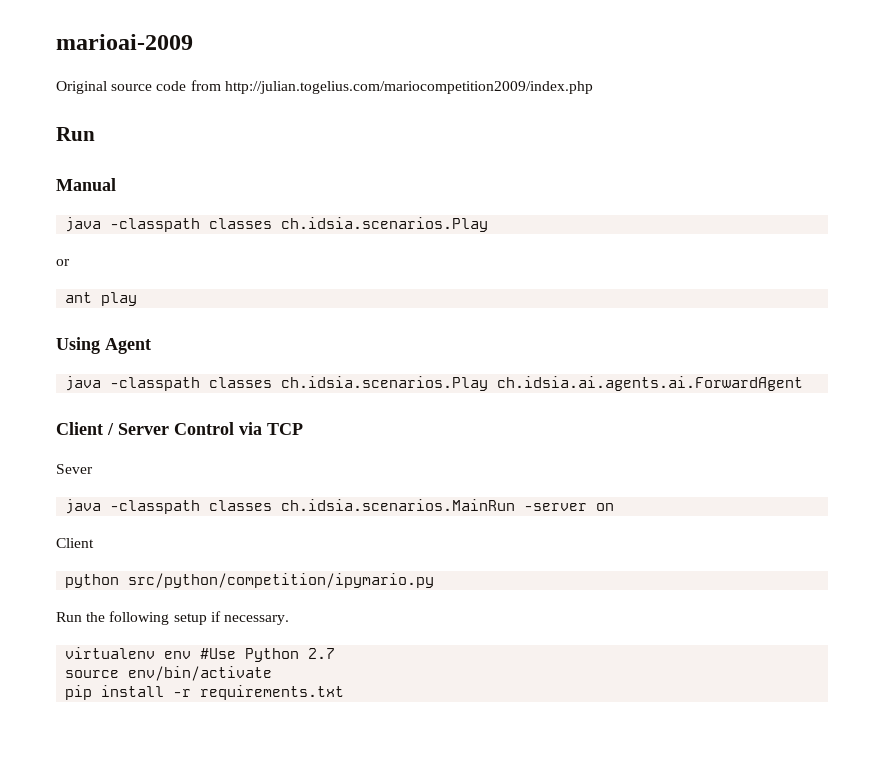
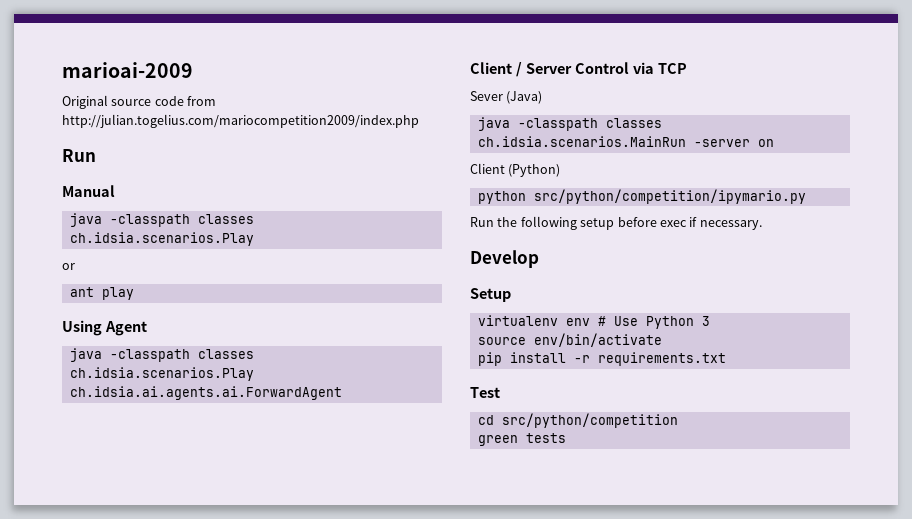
- Sever
+ Sever (Java)
  java -classpath classes ch.idsia.scenarios.MainRun -server on
- Client
+ Client (Python)
- Run the following setup if necessary.
+ Run the following setup before exec if necessary.
+ Develop
+ Setup
- virtualenv env #Use Python 2.7
+ virtualenv env # Use Python 3
+ Test
+ cd src/python/competition
+ green tests

